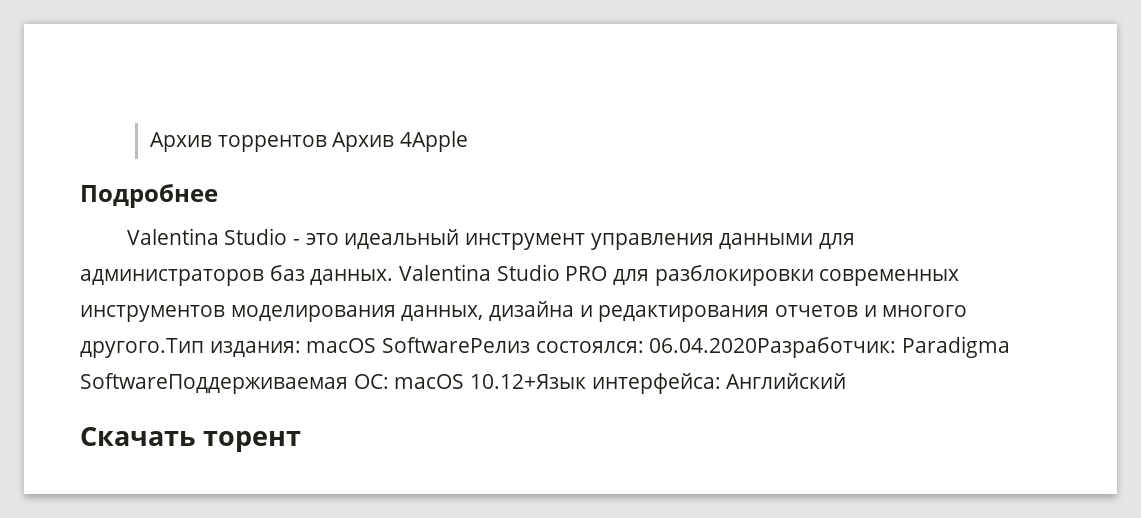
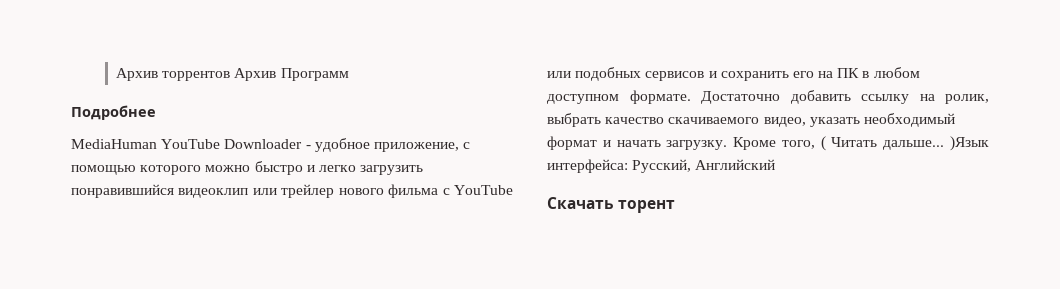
- Архив торрентов Архив 4Apple
+ Архив торрентов Архив Программ
- Valentina Studio - это идеальный инструмент управления данными для администраторов баз данных. Valentina Studio PRO для разблокировки современных инструментов моделирования данных, дизайна и редактирования отчетов и многого другого.Тип издания: macOS SoftwareРелиз состоялся: 06.04.2020Разработчик: Paradigma SoftwareПоддерживаемая ОС: macOS 10.12+Язык интерфейса: Английский
+ MediaHuman YouTube Downloader - удобное приложение, с помощью которого можно быстро и легко загрузить понравившийся видеоклип или трейлер нового фильма с YouTube или подобных сервисов и сохранить его на ПК в любом доступном формате. Достаточно добавить ссылку на ролик, выбрать качество скачиваемого видео, указать необходимый формат и начать загрузку. Кроме того, ( Читать дальше... )Язык интерфейса: Русский, Английский

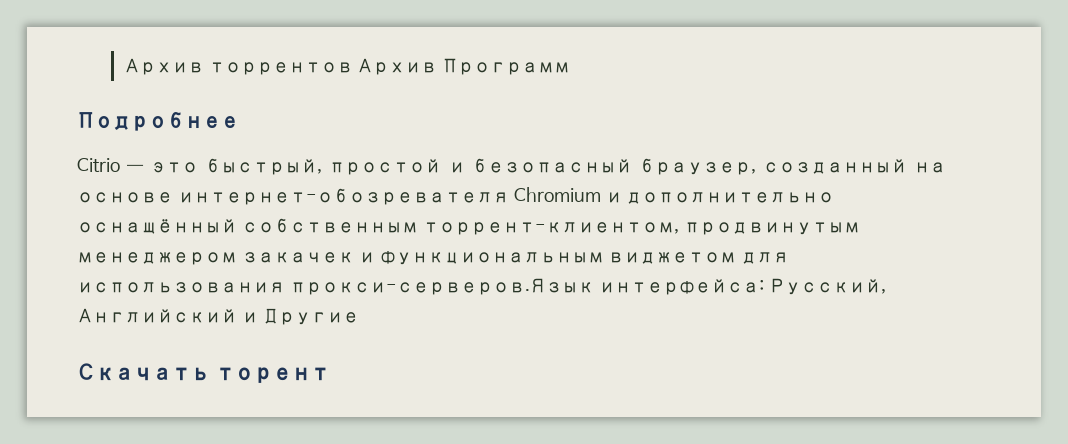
- MediaHuman YouTube Downloader - удобное приложение, с помощью которого можно быстро и легко загрузить понравившийся видеоклип или трейлер нового фильма с YouTube или подобных сервисов и сохранить его на ПК в любом доступном формате. Достаточно добавить ссылку на ролик, выбрать качество скачиваемого видео, указать необходимый формат и начать загрузку. Кроме того, ( Читать дальше... )Язык интерфейса: Русский, Английский
+ Citrio — это быстрый, простой и безопасный браузер, созданный на основе интернет-обозревателя Chromium и дополнительно оснащённый собственным торрент-клиентом, продвинутым менеджером закачек и функциональным виджетом для использования прокси-серверов.Язык интерфейса: Русский, Английский и Другие

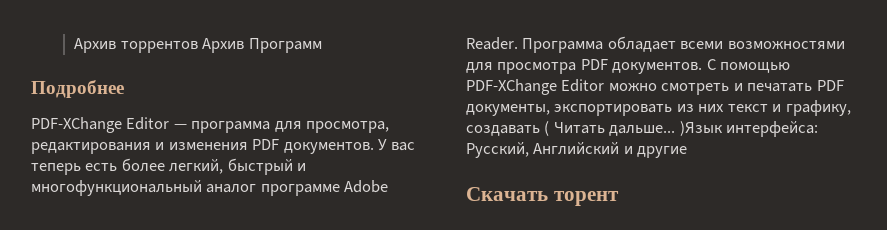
- Citrio — это быстрый, простой и безопасный браузер, созданный на основе интернет-обозревателя Chromium и дополнительно оснащённый собственным торрент-клиентом, продвинутым менеджером закачек и функциональным виджетом для использования прокси-серверов.Язык интерфейса: Русский, Английский и Другие
+ PDF-XChange Editor — программа для просмотра, редактирования и изменения PDF документов. У вас теперь есть более легкий, быстрый и многофункциональный аналог программе Adobe Reader. Программа обладает всеми возможностями для просмотра PDF документов. С помощью PDF-XChange Editor можно смотреть и печатать PDF документы, экспортировать из них текст и графику, создавать ( Читать дальше... )Язык интерфейса: Русский, Английский и другие

